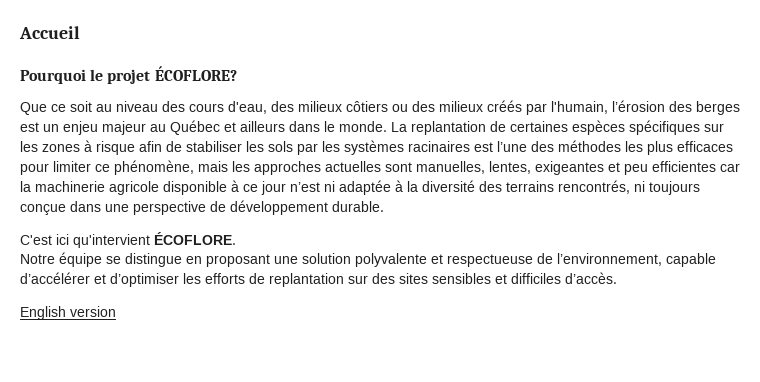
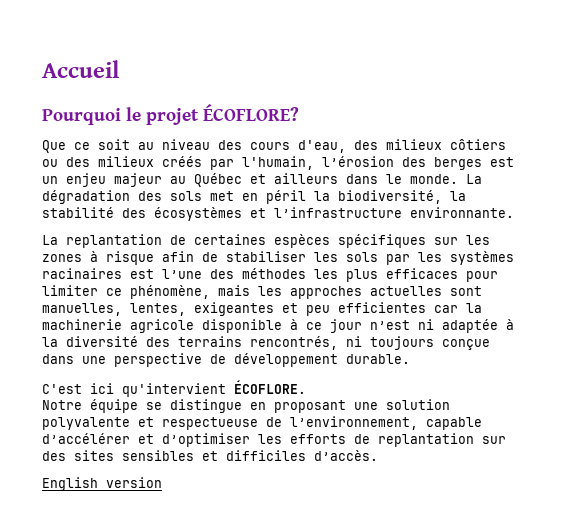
+ La dégradation des sols met en péril la biodiversité, la stabilité des écosystèmes et l’infrastructure environnante.

